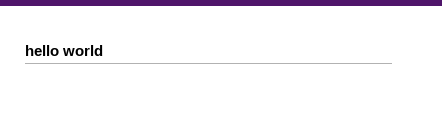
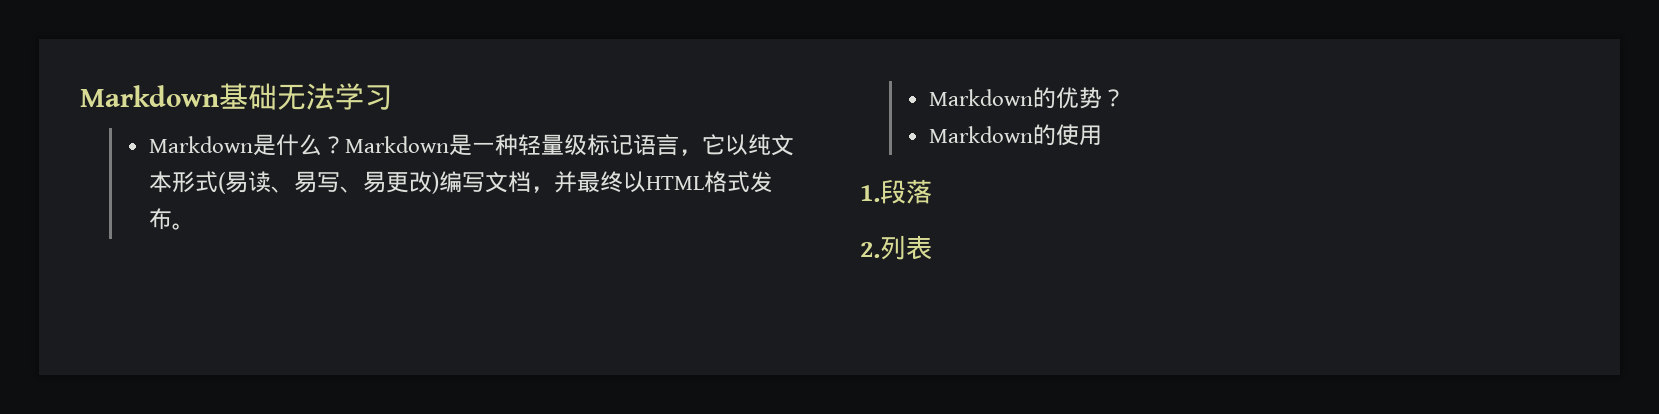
- hello world
+ Markdown基础无法学习
+ Markdown是什么？Markdown是一种轻量级标记语言，它以纯文本形式(易读、易写、易更改)编写文档，并最终以HTML格式发布。
+ Markdown的优势？
+ Markdown的使用
+ 1.段落
+ 2.列表

